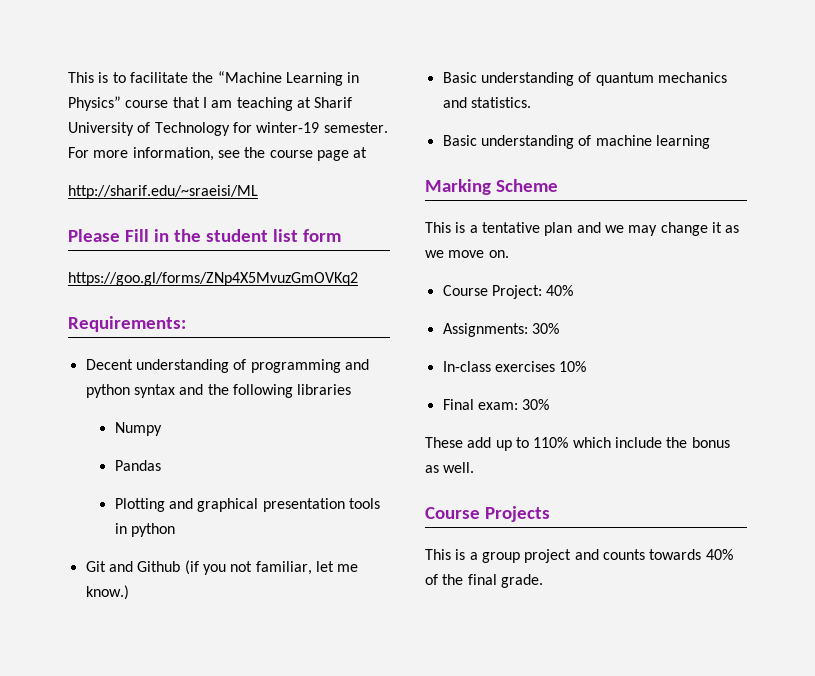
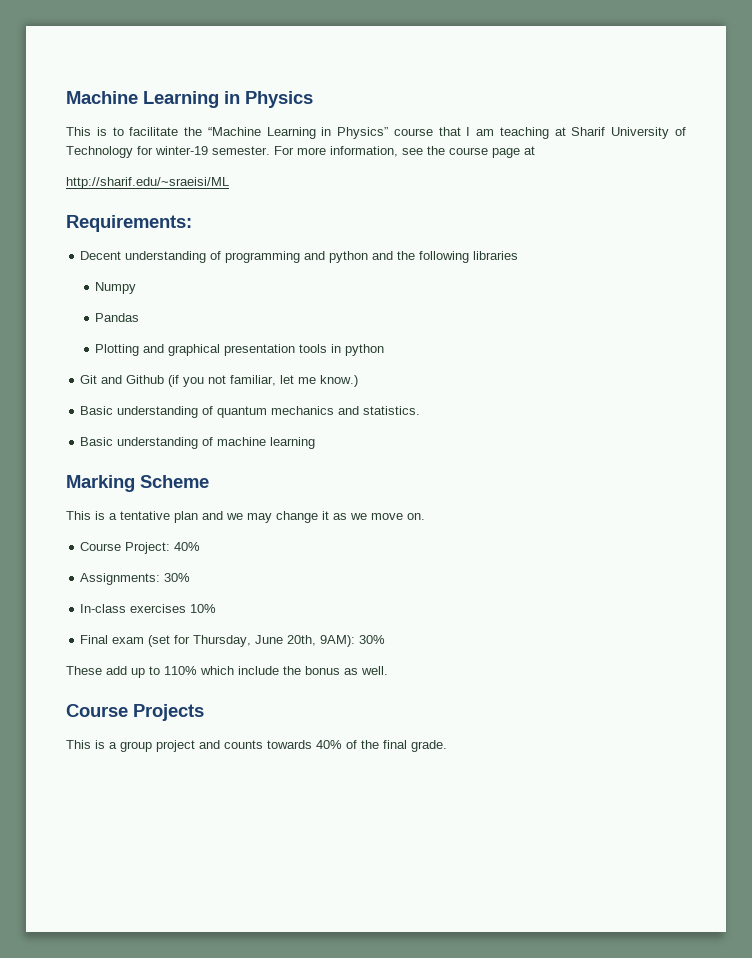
+ Machine Learning in Physics
- Please Fill in the student list form
- https://goo.gl/forms/ZNp4X5MvuzGmOVKq2
- Decent understanding of programming and python syntax and the following libraries
+ Decent understanding of programming and python and the following libraries
- Final exam: 30%
+ Final exam (set for Thursday, June 20th, 9AM): 30%

